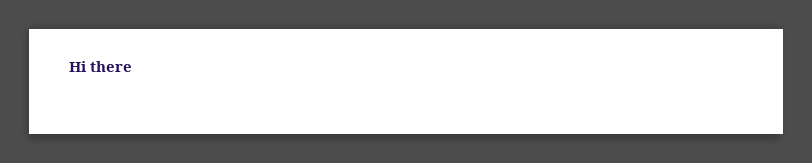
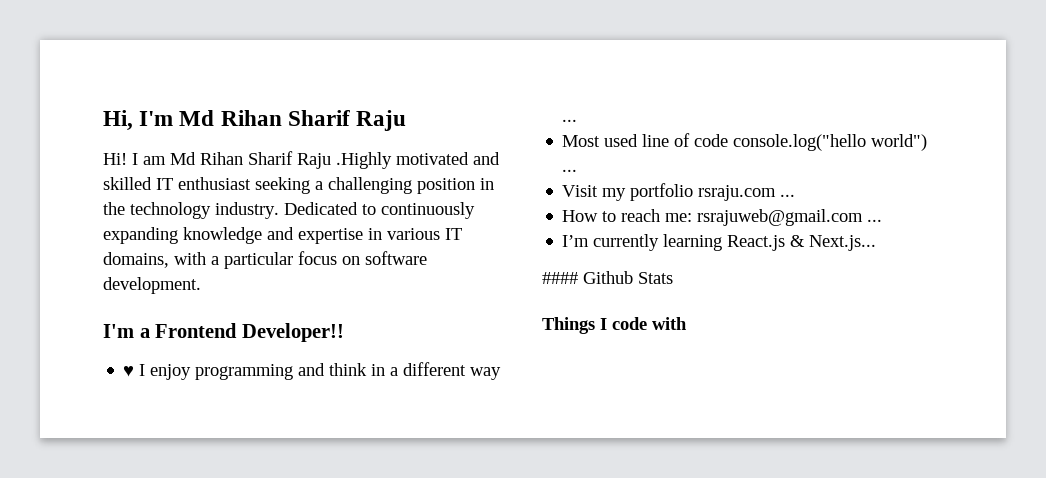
- Hi there
+ Hi, I'm Md Rihan Sharif Raju
+ Hi! I am Md Rihan Sharif Raju .Highly motivated and skilled IT enthusiast seeking a challenging position in the technology industry. Dedicated to continuously expanding knowledge and expertise in various IT domains, with a particular focus on software development.
+ I'm a Frontend Developer!!
+ ♥ I enjoy programming and think in a different way ...
+ Most used line of code console.log("hello world") ...
+ Visit my portfolio rsraju.com ...
+ How to reach me: rsrajuweb@gmail.com ...
+ I’m currently learning React.js & Next.js...
+ #### Github Stats
+ Things I code with

